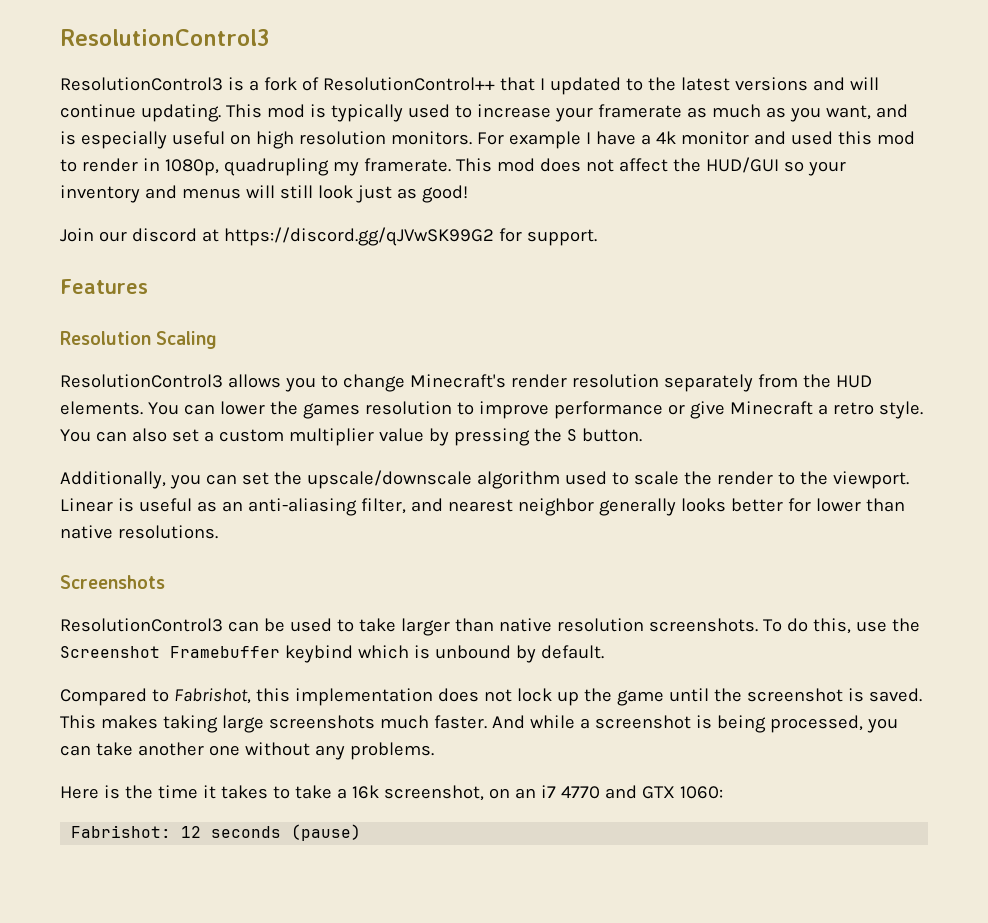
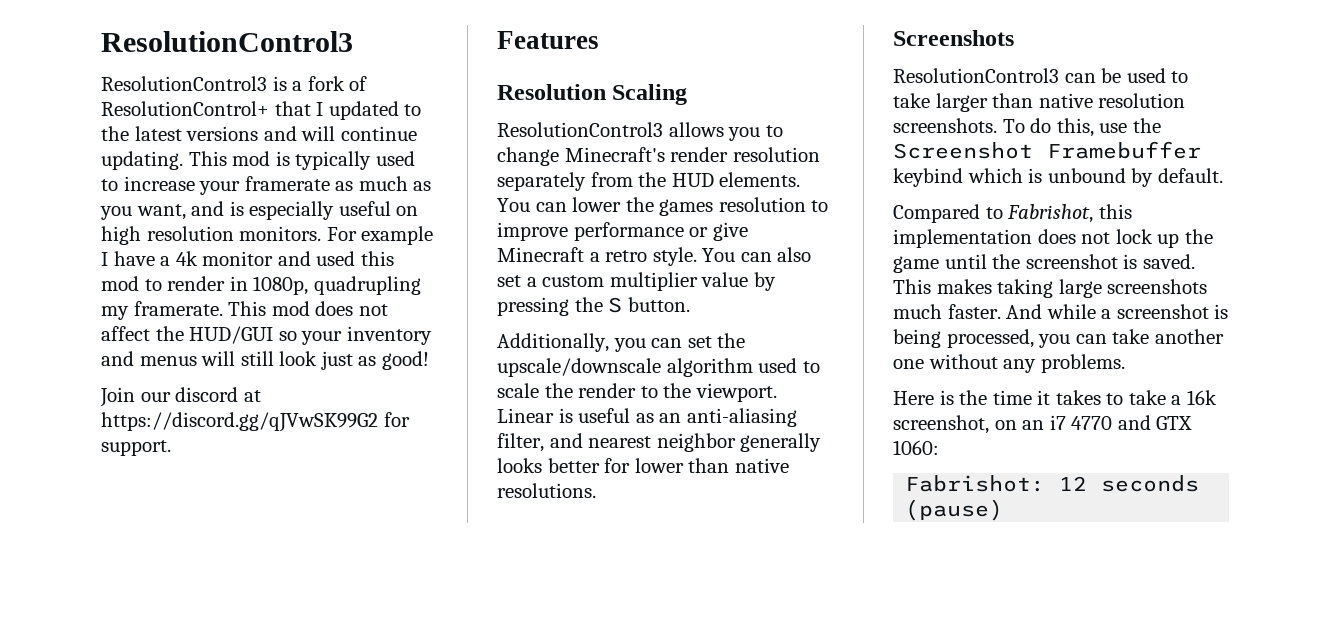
- ResolutionControl3 is a fork of ResolutionControl++ that I updated to the latest versions and will continue updating.
+ ResolutionControl3 is a fork of ResolutionControl+ that I updated to the latest versions and will continue updating.

